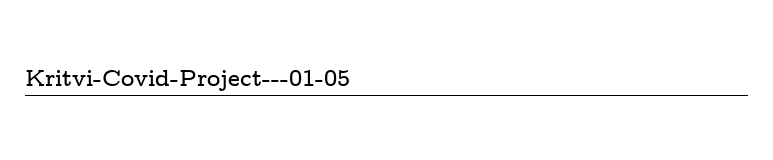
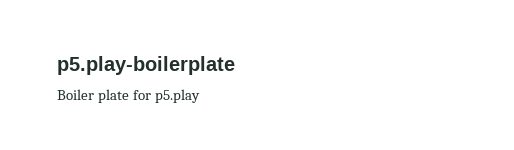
- Kritvi-Covid-Project---01-05
+ p5.play-boilerplate
+ Boiler plate for p5.play

